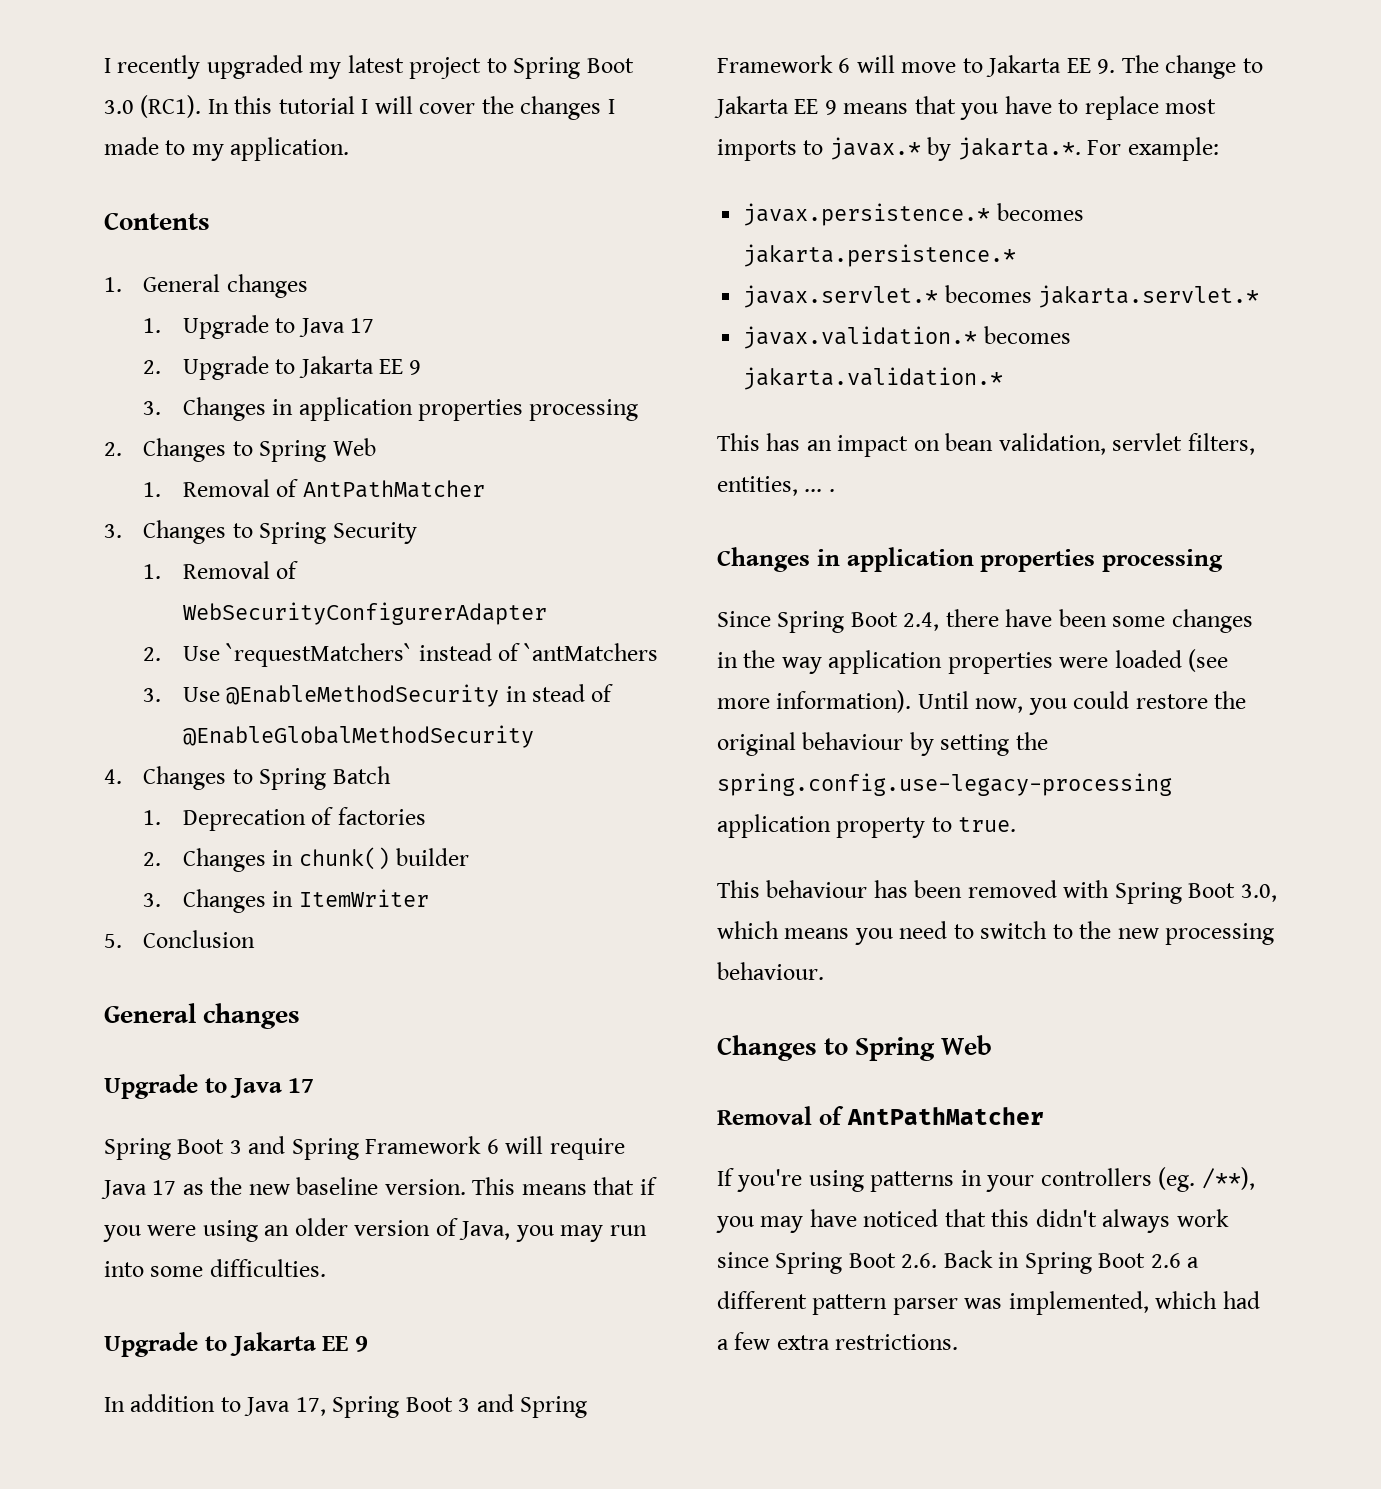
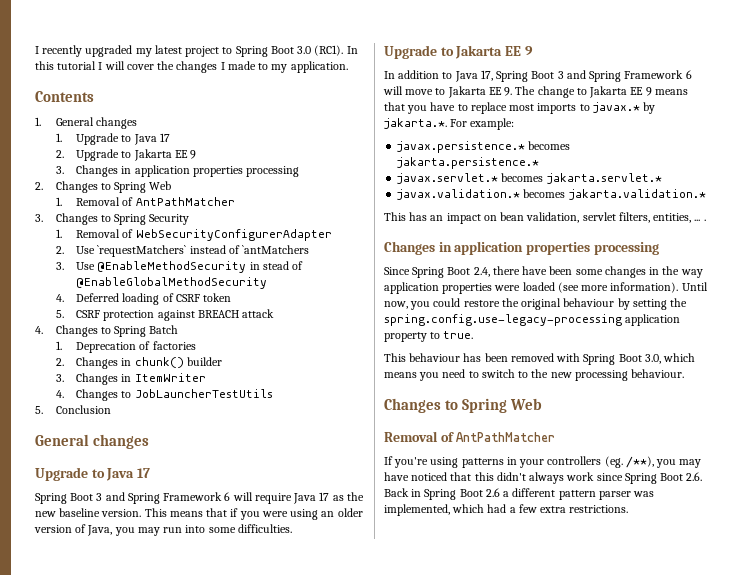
+ 4. Deferred loading of CSRF token
+ 5. CSRF protection against BREACH attack
+ 4. Changes to JobLauncherTestUtils

